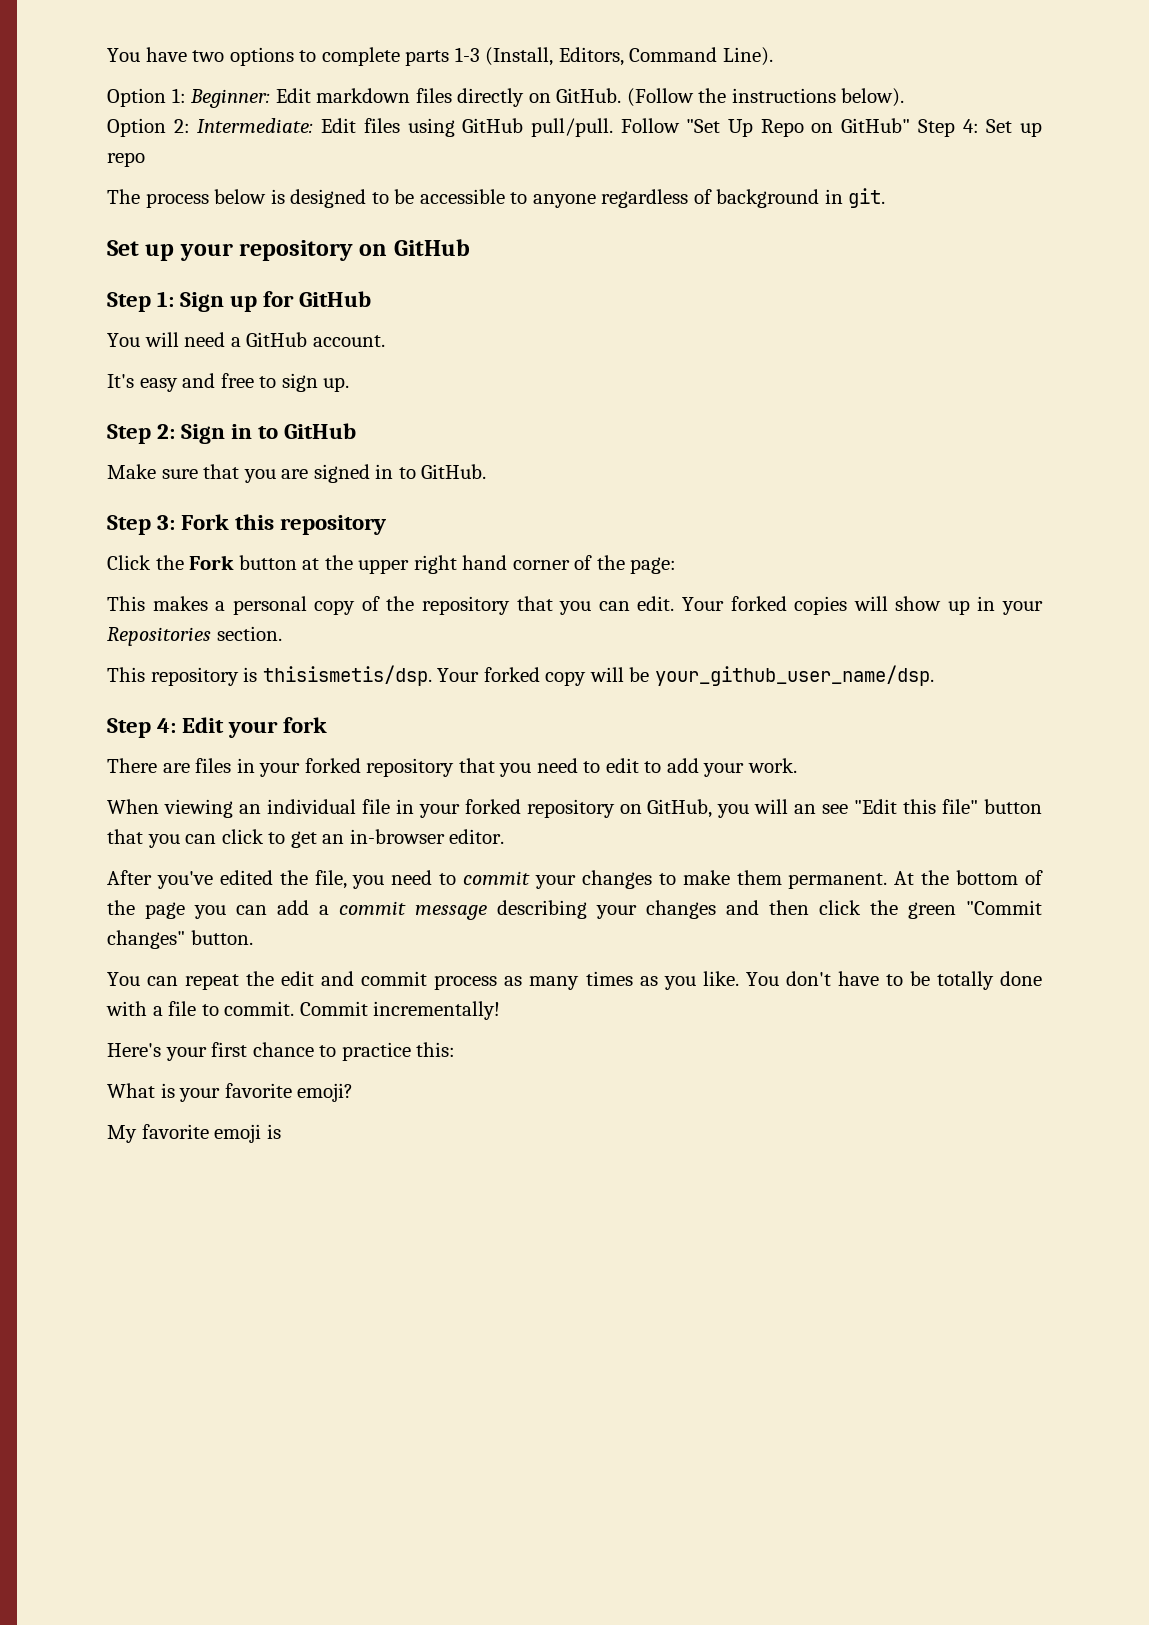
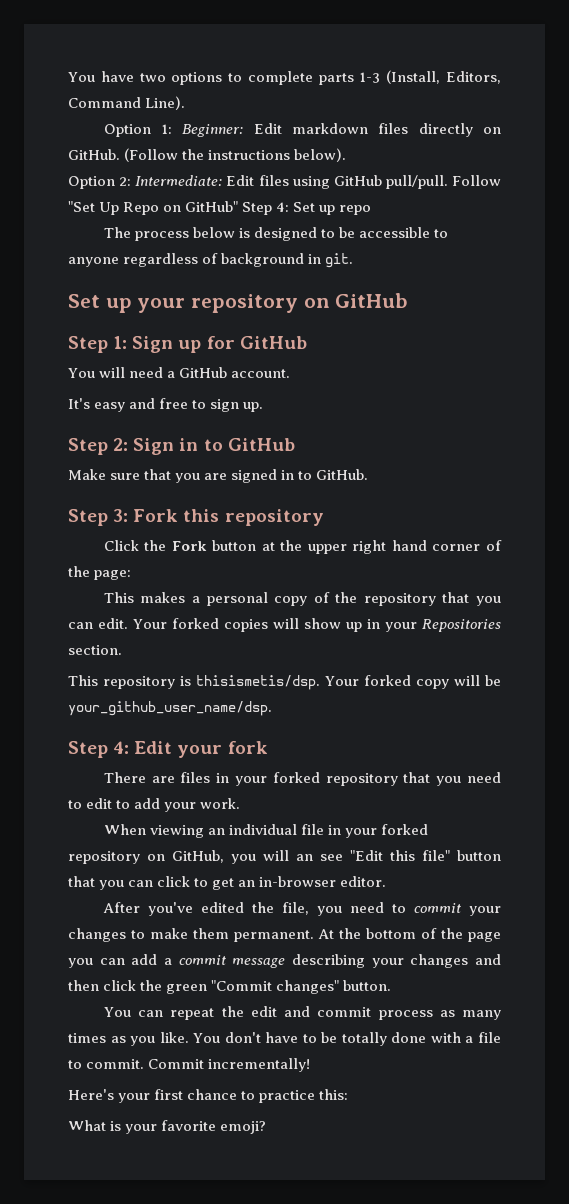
- My favorite emoji is

